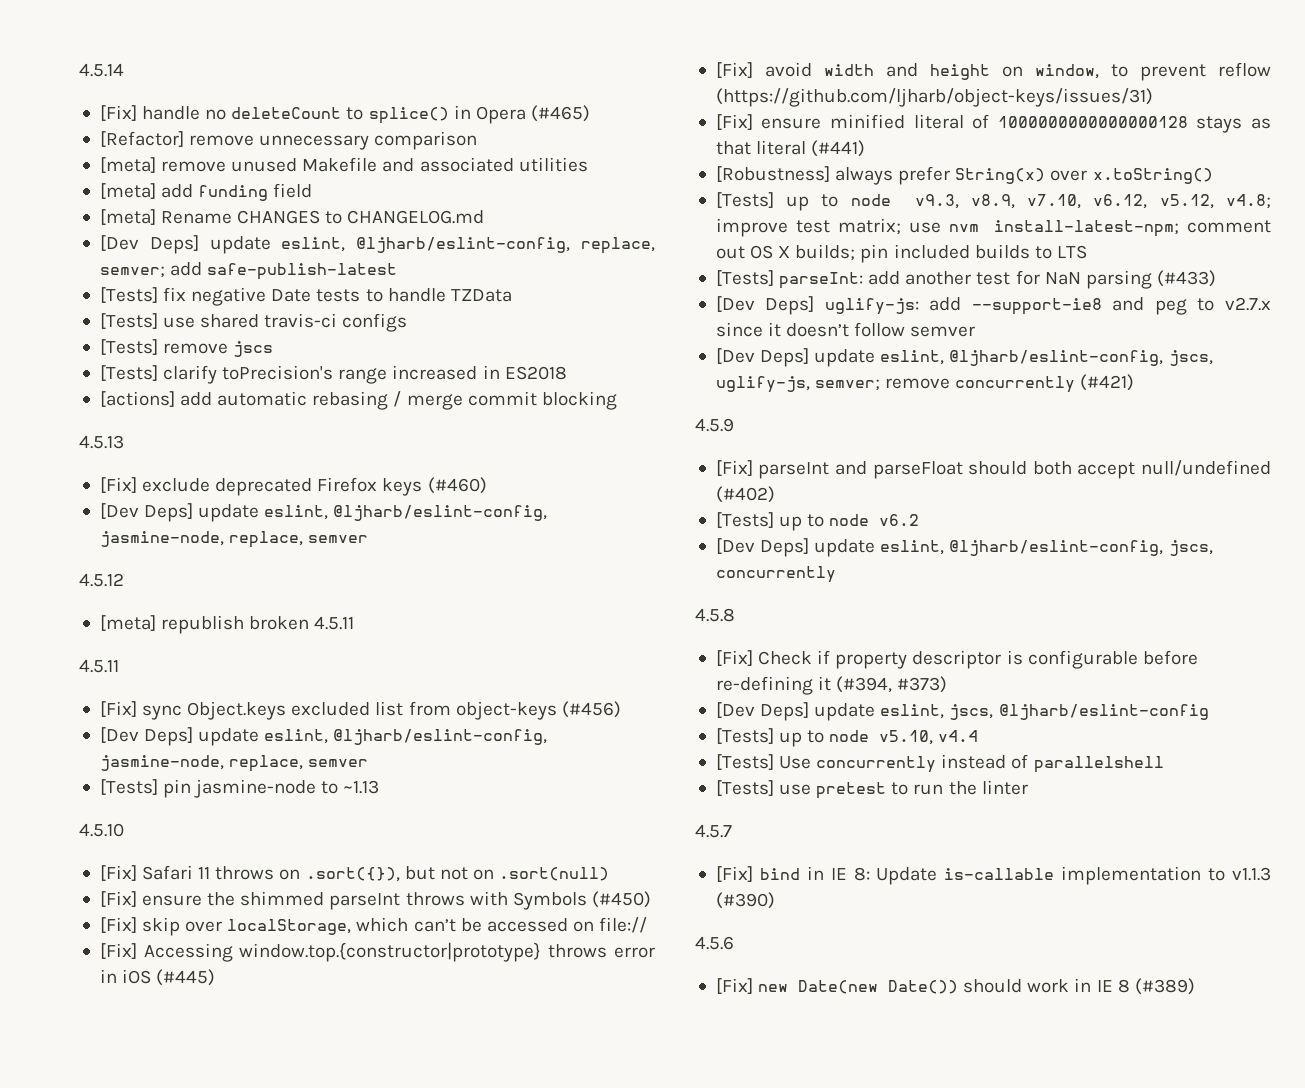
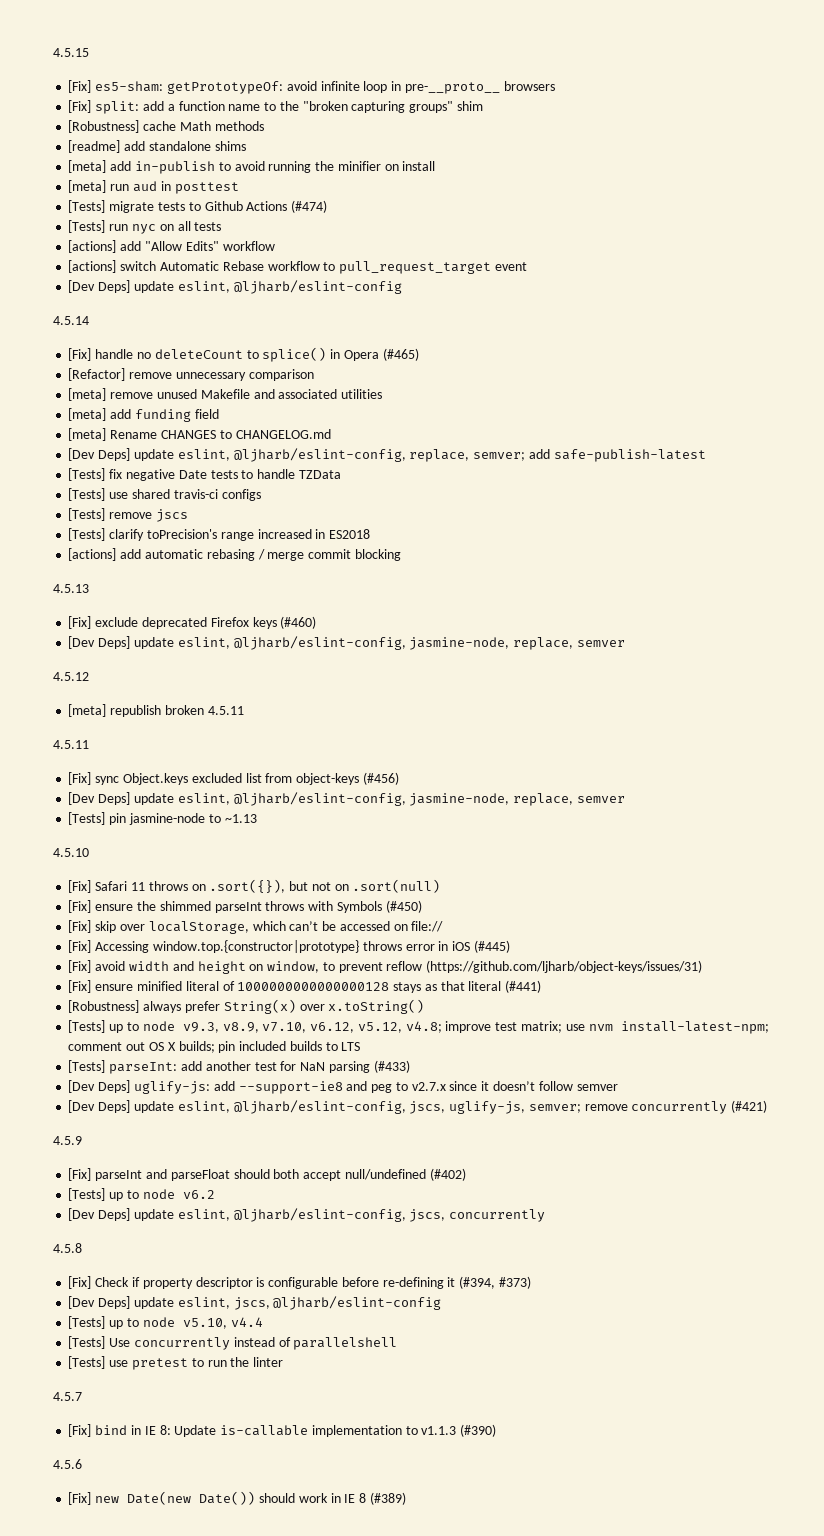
+ 4.5.15
+ [Fix] es5-sham: getPrototypeOf: avoid infinite loop in pre-__proto__ browsers
+ [Fix] split: add a function name to the "broken capturing groups" shim
+ [Robustness] cache Math methods
+ [readme] add standalone shims
+ [meta] add in-publish to avoid running the minifier on install
+ [meta] run aud in posttest
+ [Tests] migrate tests to Github Actions (#474)
+ [Tests] run nyc on all tests
+ [actions] add "Allow Edits" workflow
+ [actions] switch Automatic Rebase workflow to pull_request_target event
+ [Dev Deps] update eslint, @ljharb/eslint-config

